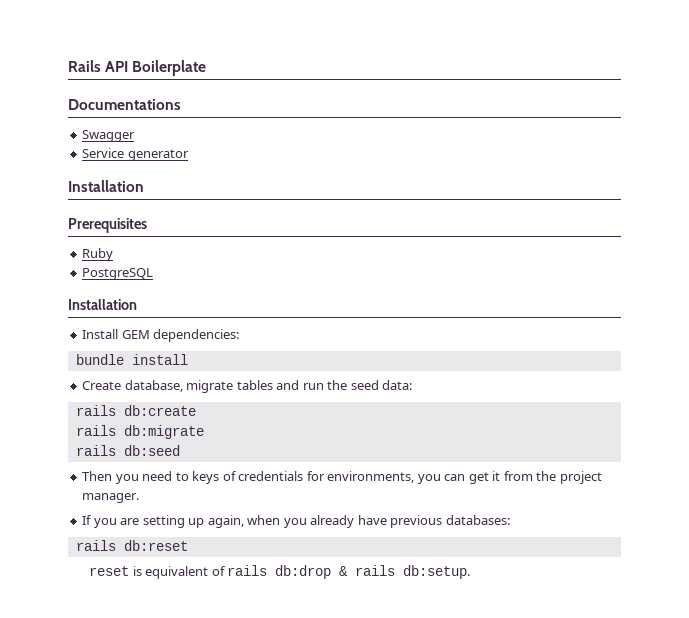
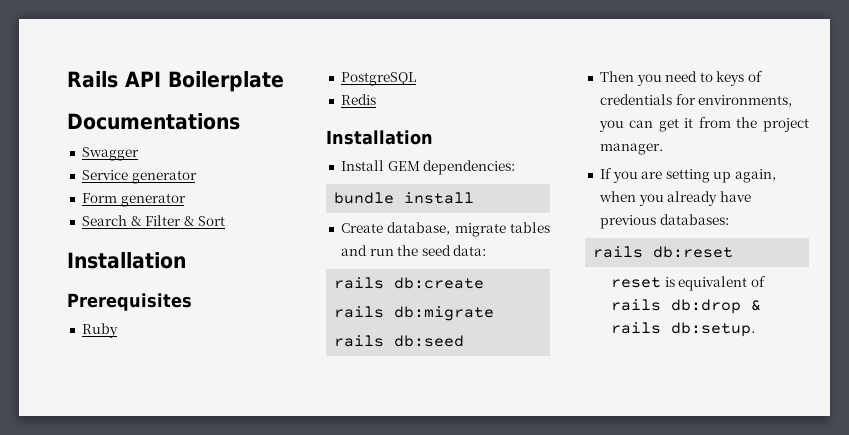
+ Form generator
+ Search & Filter & Sort
+ Redis

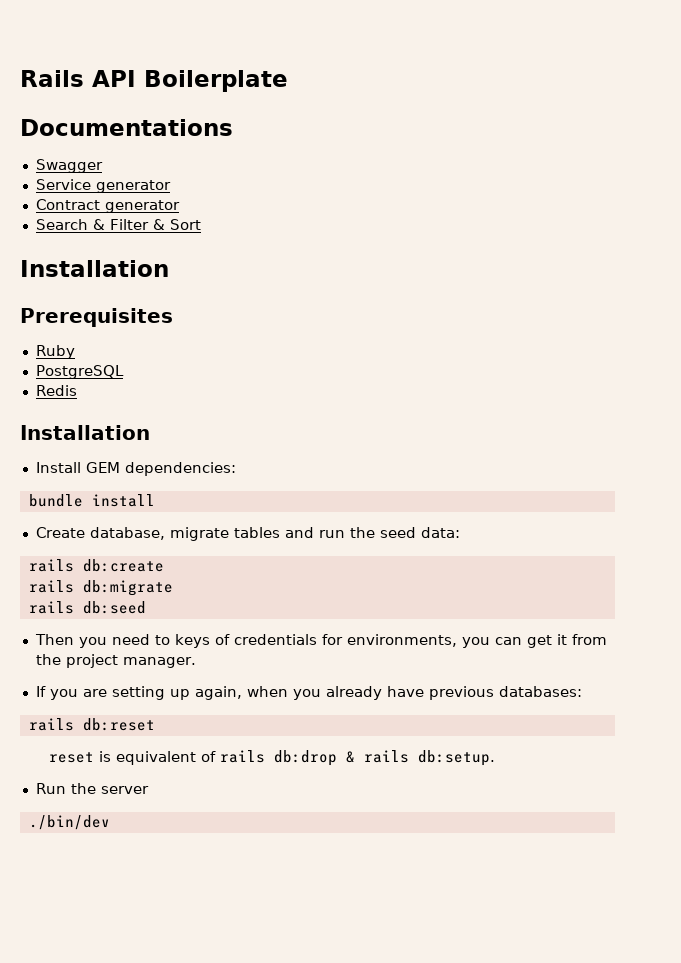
- Form generator
+ Contract generator
+ Run the server
+ ./bin/dev

